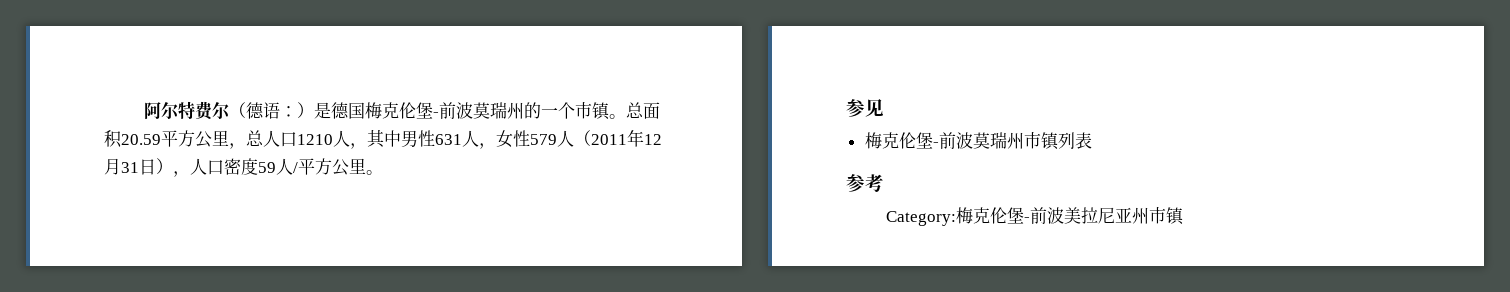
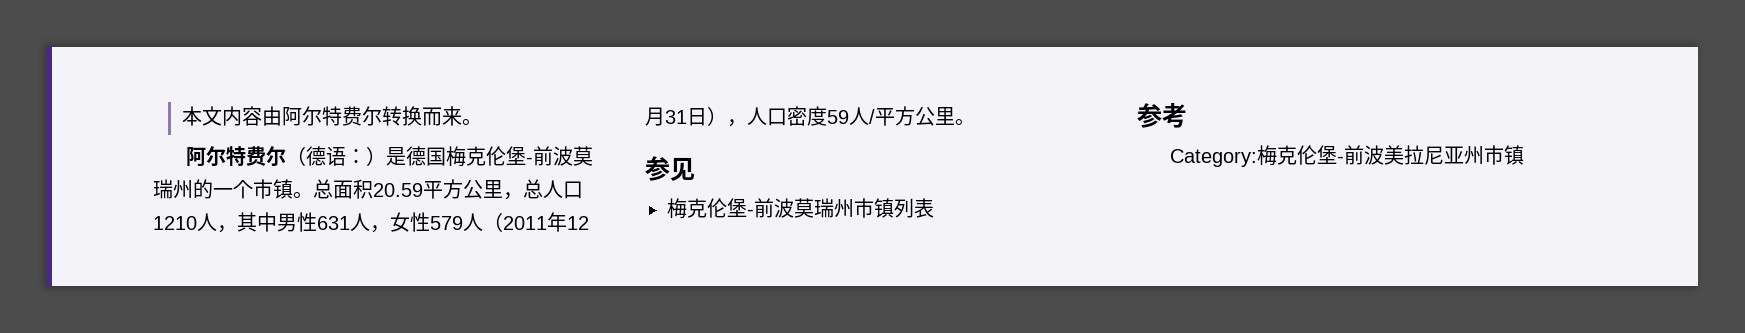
+ 本文内容由阿尔特费尔转换而来。

